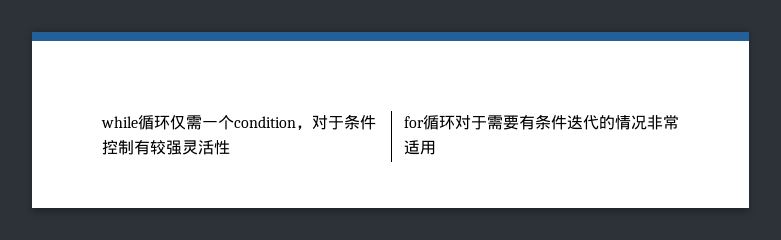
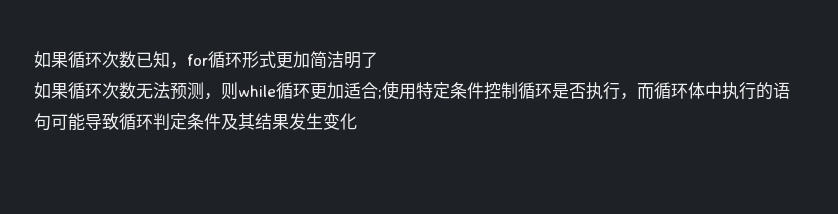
- while循环仅需一个condition，对于条件控制有较强灵活性
- for循环对于需要有条件迭代的情况非常适用
+ 如果循环次数已知，for循环形式更加简洁明了
+ 如果循环次数无法预测，则while循环更加适合;使用特定条件控制循环是否执行，而循环体中执行的语句可能导致循环判定条件及其结果发生变化

